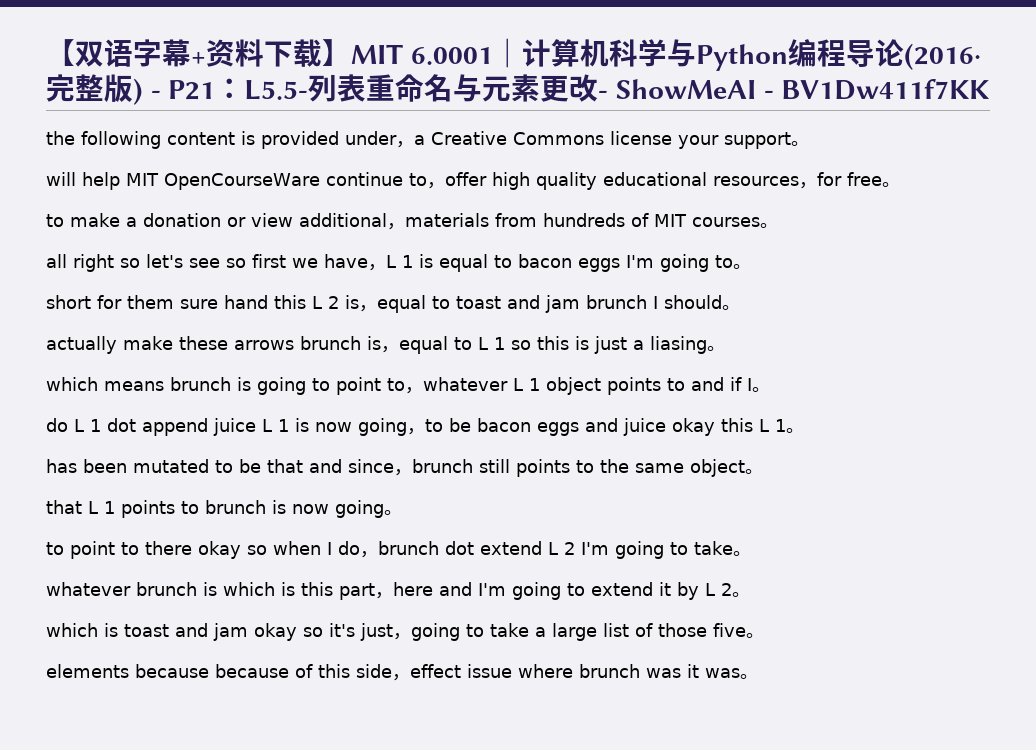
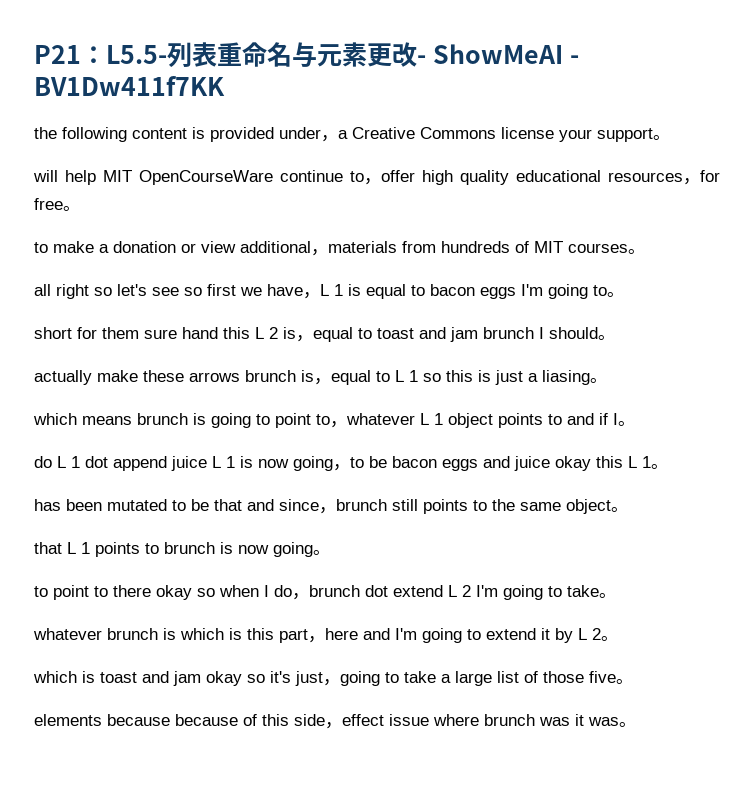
- 【双语字幕+资料下载】MIT 6.0001｜计算机科学与Python编程导论(2016·完整版) - P21：L5.5-列表重命名与元素更改- ShowMeAI - BV1Dw411f7KK
+ P21：L5.5-列表重命名与元素更改- ShowMeAI - BV1Dw411f7KK

